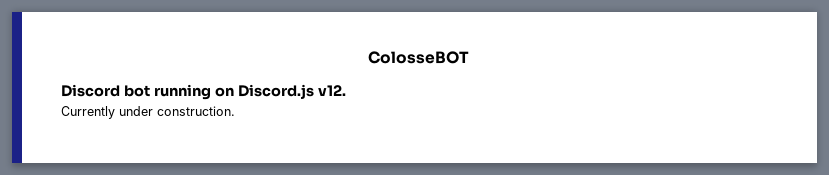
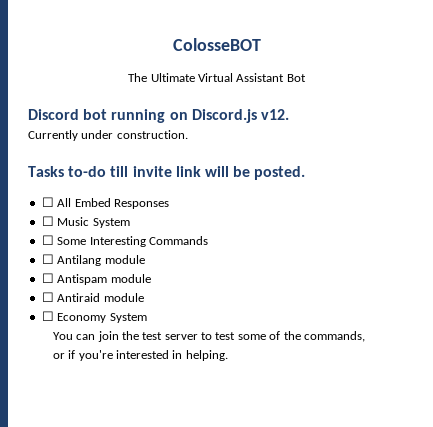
+ The Ultimate Virtual Assistant Bot
+ Tasks to-do till invite link will be posted.
+ ☐ All Embed Responses
+ ☐ Music System
+ ☐ Some Interesting Commands
+ ☐ Antilang module
+ ☐ Antispam module
+ ☐ Antiraid module
+ ☐ Economy System
+ You can join the test server to test some of the commands,
+ or if you're interested in helping.

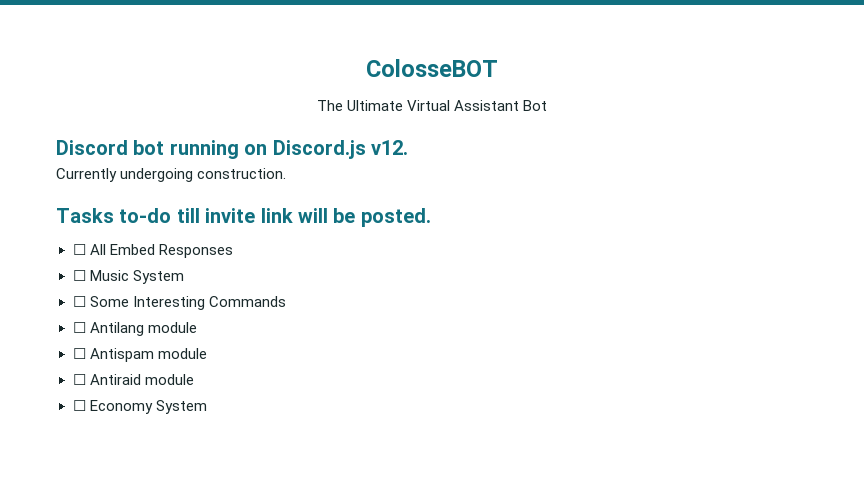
- Currently under construction.
+ Currently undergoing construction.
- You can join the test server to test some of the commands,
- or if you're interested in helping.

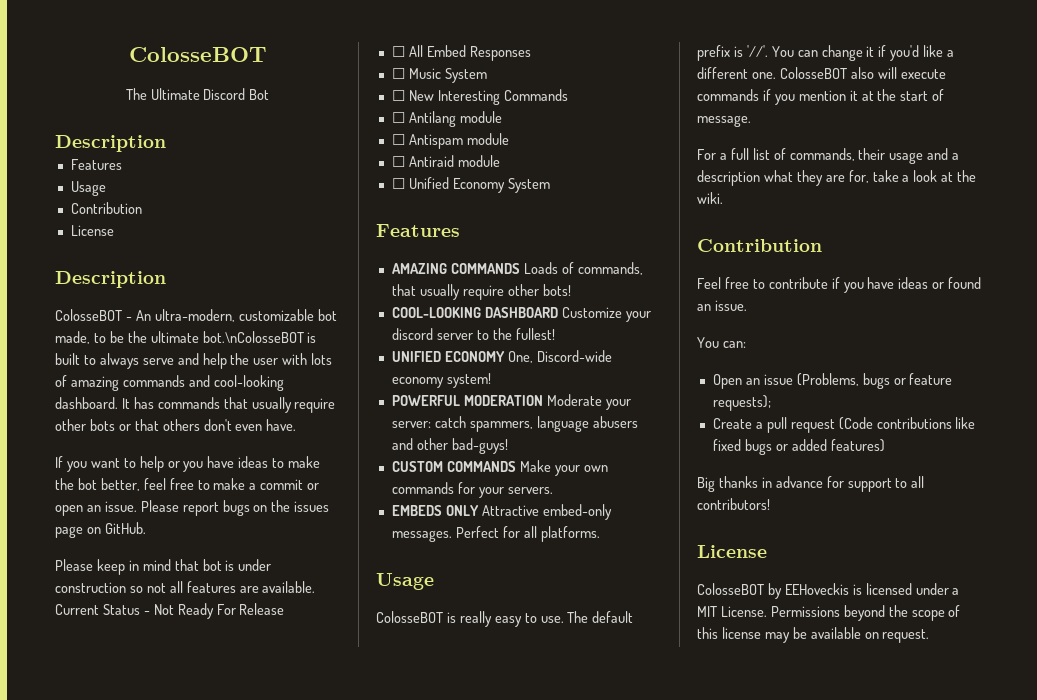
- The Ultimate Virtual Assistant Bot
- Discord bot running on Discord.js v12.
- Currently undergoing construction.
- Tasks to-do till invite link will be posted.
+ The Ultimate Discord Bot
+ Description
+ Features
+ Usage
+ Contribution
+ License
+ Description
+ ColosseBOT - An ultra-modern, customizable bot made, to be the ultimate bot.\nColosseBOT is built to always serve and help the user with lots of amazing commands and cool-looking dashboard. It has commands that usually require other bots or that others don't even have.
+ If you want to help or you have ideas to make the bot better, feel free to make a commit or open an issue. Please report bugs on the issues page on GitHub.
+ Please keep in mind that bot is under construction so not all features are available. Current Status - Not Ready For Release
- ☐ Some Interesting Commands
+ ☐ New Interesting Commands
- ☐ Economy System
+ ☐ Unified Economy System
+ Features
+ AMAZING COMMANDS Loads of commands, that usually require other bots!
+ COOL-LOOKING DASHBOARD Customize your discord server to the fullest!
+ UNIFIED ECONOMY One, Discord-wide economy system!
+ POWERFUL MODERATION Moderate your server: catch spammers, language abusers and other bad-guys!
+ CUSTOM COMMANDS Make your own commands for your servers.
+ EMBEDS ONLY Attractive embed-only messages. Perfect for all platforms.
+ Usage
+ ColosseBOT is really easy to use. The default prefix is '//'. You can change it if you'd like a different one. ColosseBOT also will execute commands if you mention it at the start of message.
+ For a full list of commands, their usage and a description what they are for, take a look at the wiki.
+ Contribution
+ Feel free to contribute if you have ideas or found an issue.
+ You can:
+ Open an issue (Problems, bugs or feature requests);
+ Create a pull request (Code contributions like fixed bugs or added features)
+ Big thanks in advance for support to all contributors!
+ License
+ ColosseBOT by EEHoveckis is licensed under a MIT License. Permissions beyond the scope of this license may be available on request.

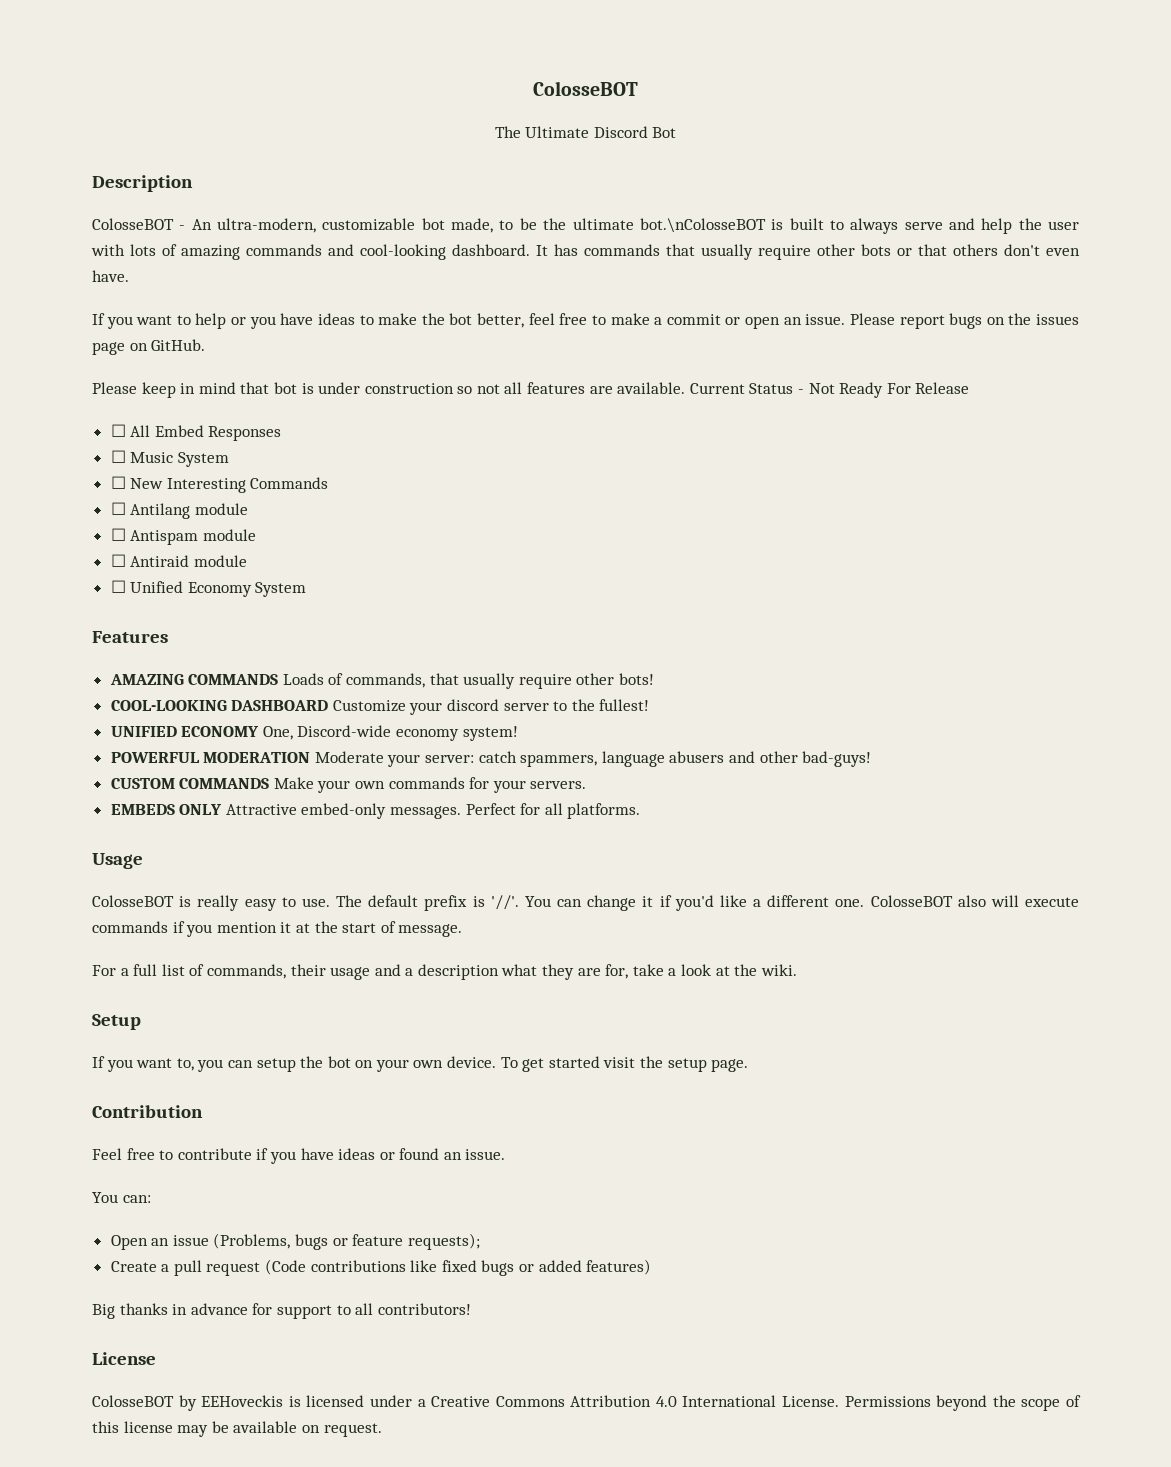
  The Ultimate Discord Bot
- Description
- Features
- Usage
- Contribution
- License
+ Setup
+ If you want to, you can setup the bot on your own device. To get started visit the setup page.
- ColosseBOT by EEHoveckis is licensed under a MIT License.
+ ColosseBOT by EEHoveckis is licensed under a Creative Commons Attribution 4.0 International License.

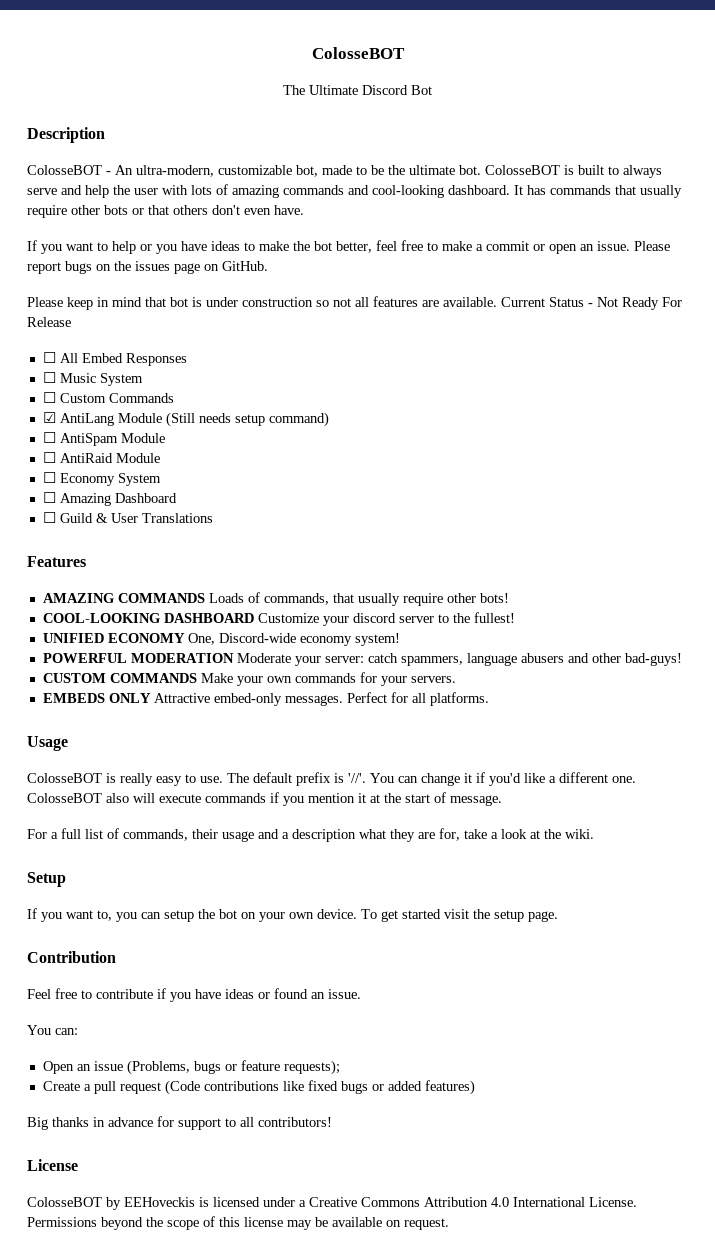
- ColosseBOT - An ultra-modern, customizable bot made, to be the ultimate bot.\nColosseBOT is built to always serve and help the user with lots of amazing commands and cool-looking dashboard.
+ ColosseBOT - An ultra-modern, customizable bot, made to be the ultimate bot. ColosseBOT is built to always serve and help the user with lots of amazing commands and cool-looking dashboard.
- ☐ New Interesting Commands
+ ☐ Custom Commands
- ☐ Antilang module
- ☐ Antispam module
- ☐ Antiraid module
- ☐ Unified Economy System
+ ☑ AntiLang Module (Still needs setup command)
+ ☐ AntiSpam Module
+ ☐ AntiRaid Module
+ ☐ Economy System
+ ☐ Amazing Dashboard
+ ☐ Guild & User Translations

